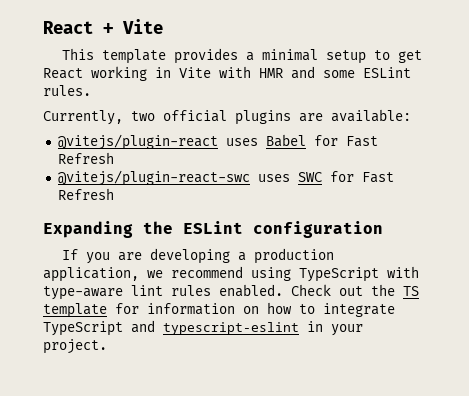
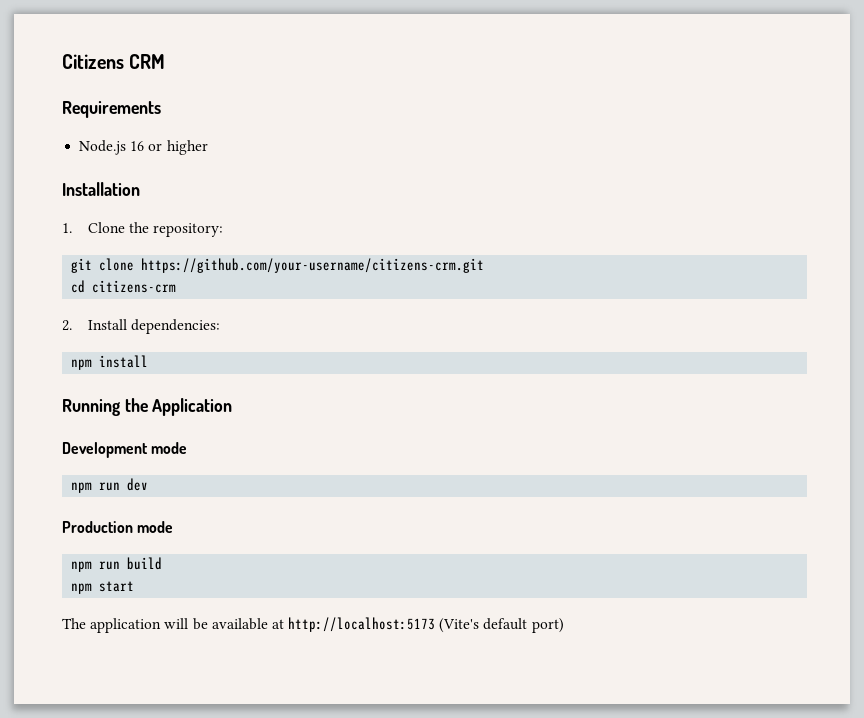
- React + Vite
- This template provides a minimal setup to get React working in Vite with HMR and some ESLint rules.
- Currently, two official plugins are available:
- @vitejs/plugin-react uses Babel for Fast Refresh
- @vitejs/plugin-react-swc uses SWC for Fast Refresh
- Expanding the ESLint configuration
- If you are developing a production application, we recommend using TypeScript with type-aware lint rules enabled. Check out the TS template for information on how to integrate TypeScript and typescript-eslint in your project.
+ Citizens CRM
+ Requirements
+ Node.js 16 or higher
+ Installation
+ 1. Clone the repository:
+ git clone https://github.com/your-username/citizens-crm.git
+ cd citizens-crm
+ 2. Install dependencies:
+ npm install
+ Running the Application
+ Development mode
+ npm run dev
+ Production mode
+ npm run build
+ npm start
+ The application will be available at http://localhost:5173 (Vite's default port)

